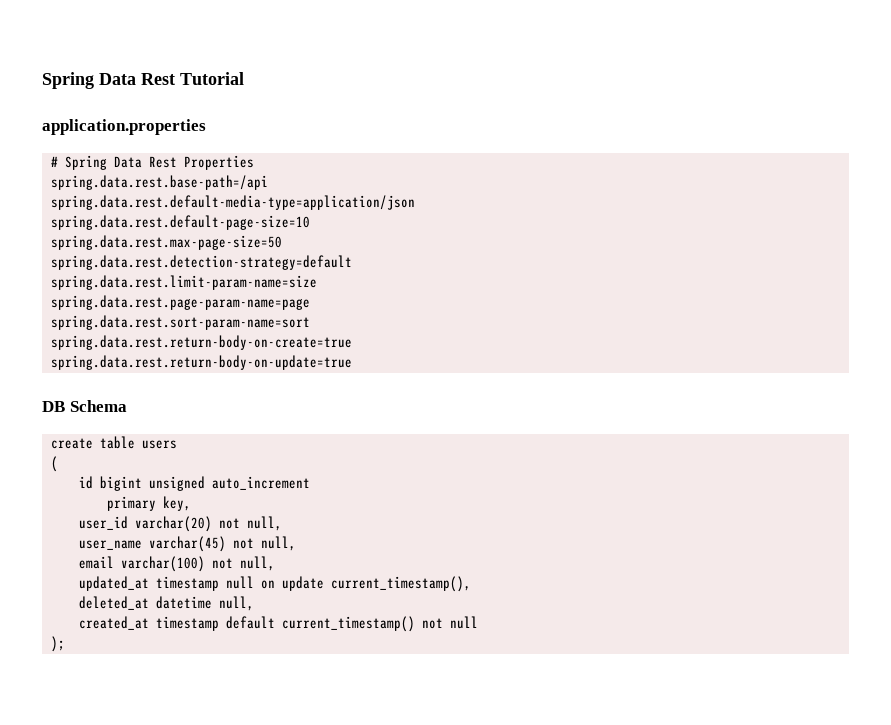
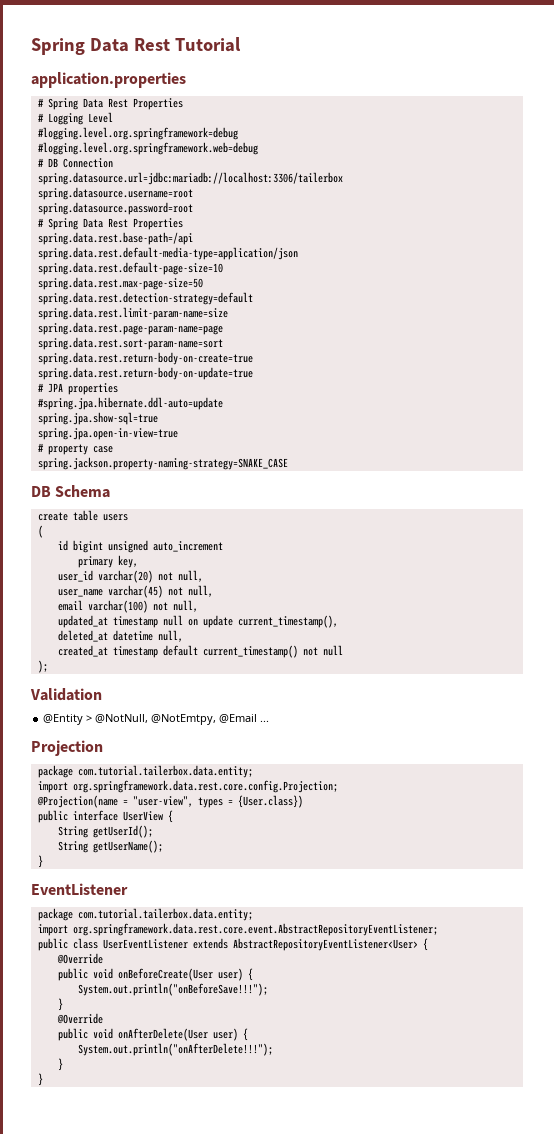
+ # Logging Level
+ #logging.level.org.springframework=debug
+ #logging.level.org.springframework.web=debug
+ # DB Connection
+ spring.datasource.url=jdbc:mariadb://localhost:3306/tailerbox
+ spring.datasource.username=root
+ spring.datasource.password=root
+ # Spring Data Rest Properties
+ # JPA properties
+ #spring.jpa.hibernate.ddl-auto=update
+ spring.jpa.show-sql=true
+ spring.jpa.open-in-view=true
+ # property case
+ spring.jackson.property-naming-strategy=SNAKE_CASE
+ Validation
+ @Entity > @NotNull, @NotEmtpy, @Email ...
+ Projection
+ package com.tutorial.tailerbox.data.entity;
+ import org.springframework.data.rest.core.config.Projection;
+ @Projection(name = "user-view", types = {User.class})
+ public interface UserView {
+ String getUserId();
+ String getUserName();
+ }
+ EventListener
+ package com.tutorial.tailerbox.data.entity;
+ import org.springframework.data.rest.core.event.AbstractRepositoryEventListener;
+ public class UserEventListener extends AbstractRepositoryEventListener<User> {
+ @Override
+ public void onBeforeCreate(User user) {
+ System.out.println("onBeforeSave!!!");
+ }
+ @Override
+ public void onAfterDelete(User user) {
+ System.out.println("onAfterDelete!!!");
+ }
+ }

